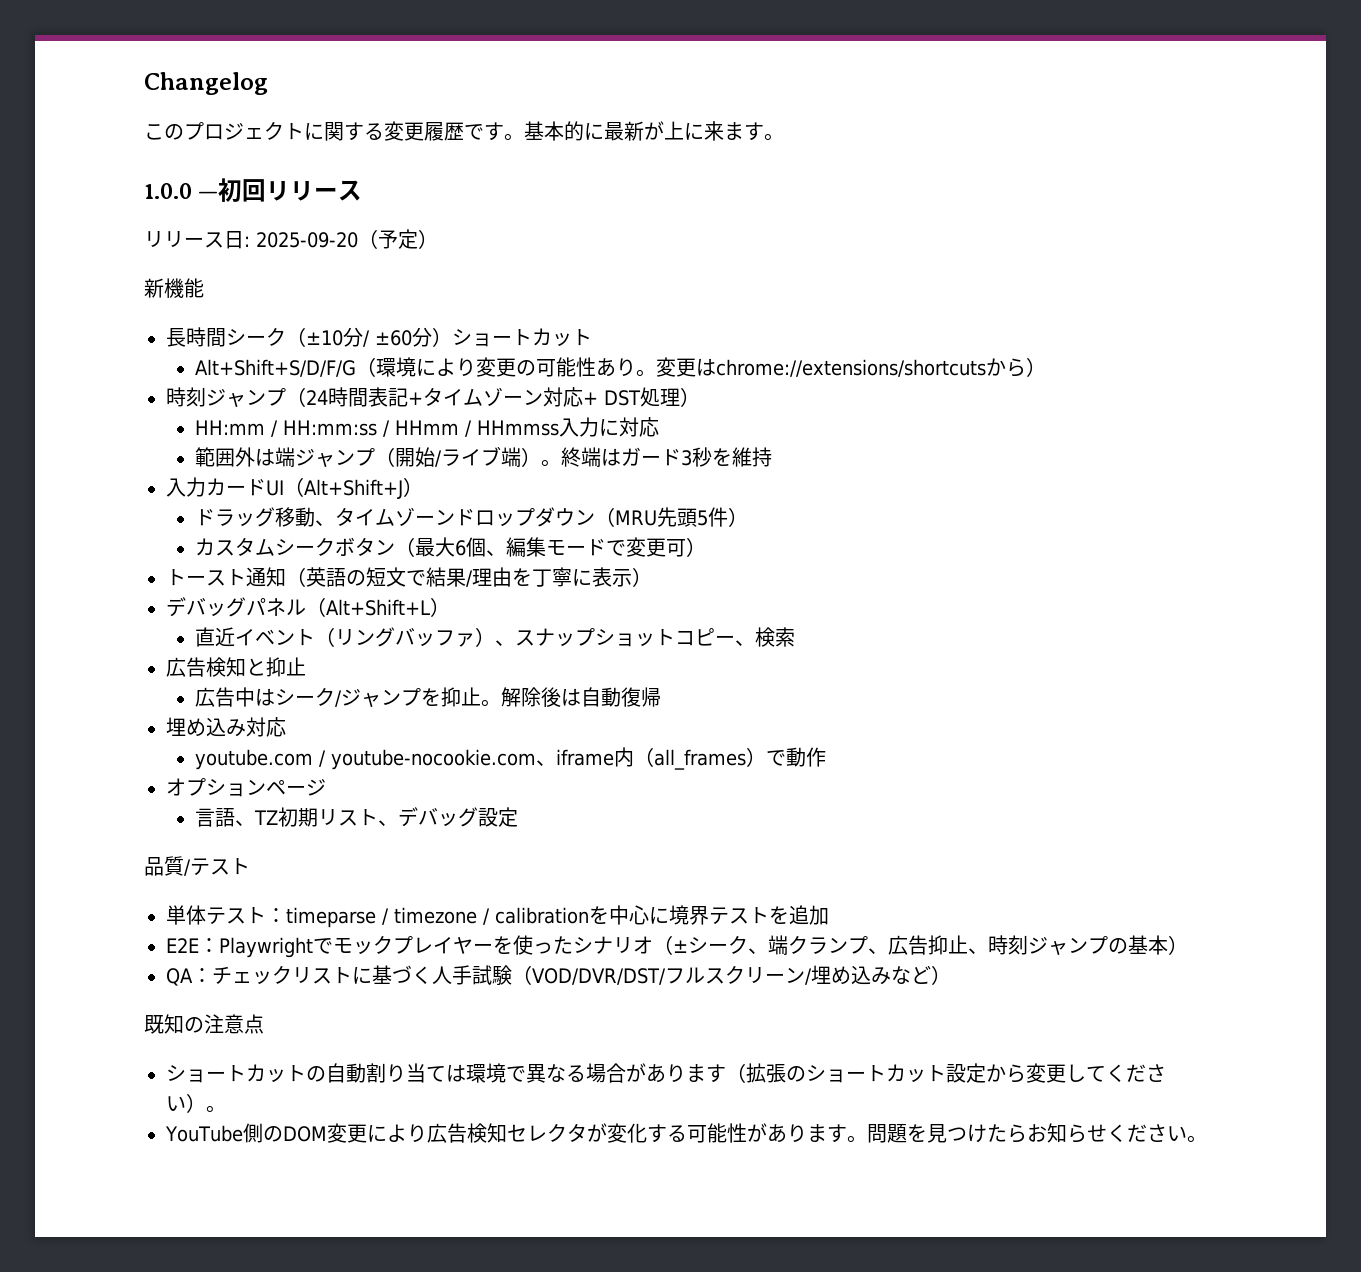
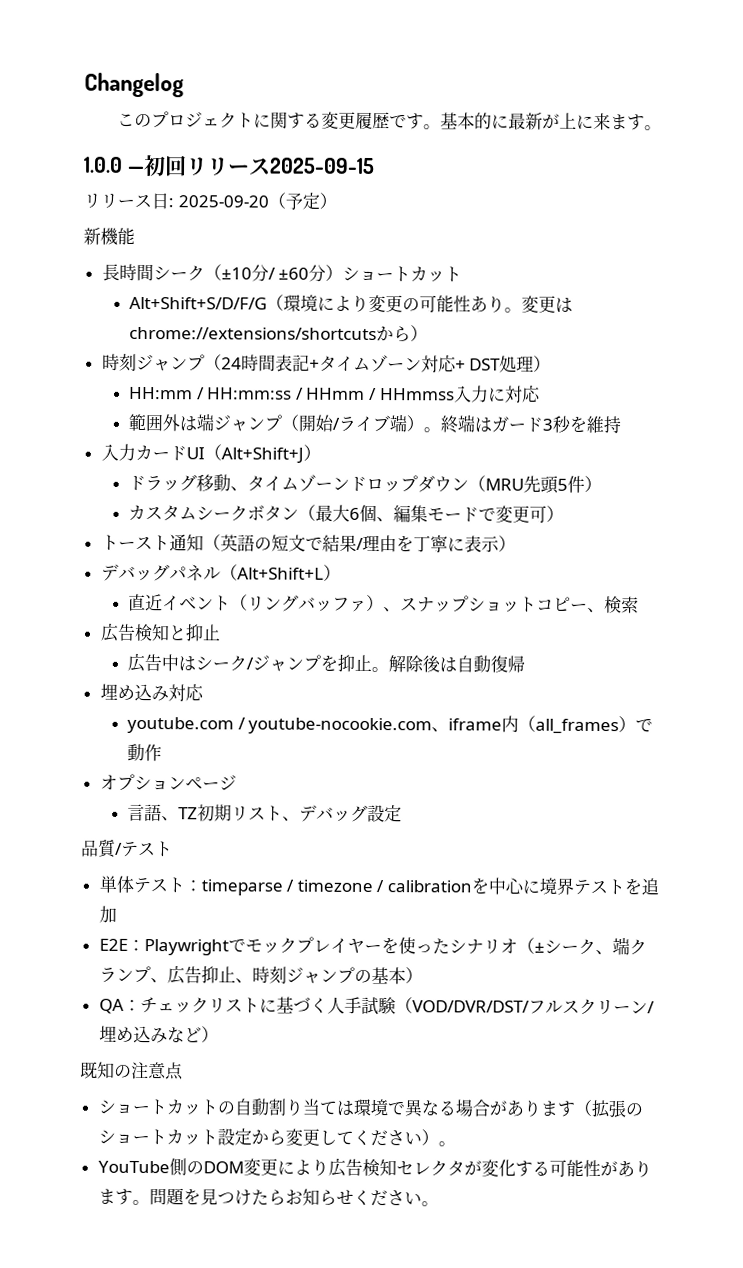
- 1.0.0 —初回リリース
+ 1.0.0 —初回リリース2025-09-15

